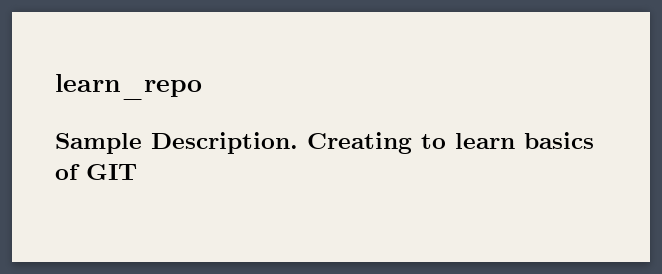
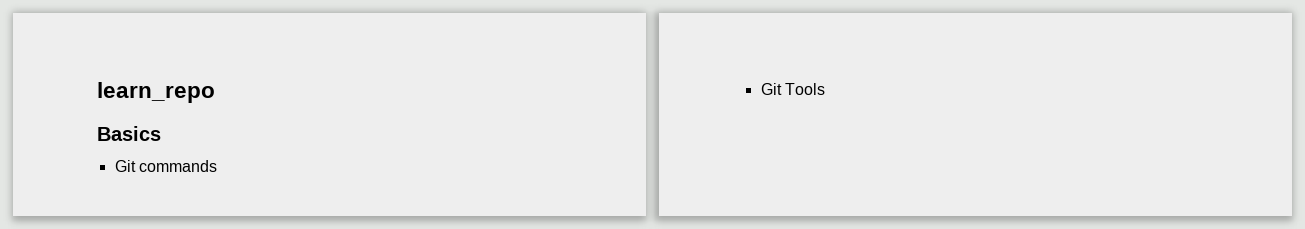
- Sample Description. Creating to learn basics of GIT
+ Basics
+ Git commands
+ Git Tools

